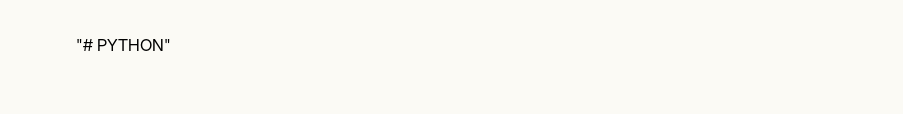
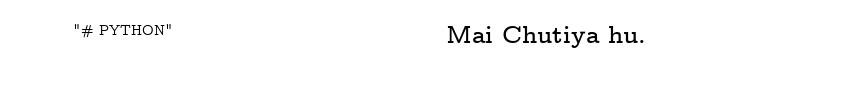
+ Mai Chutiya hu.

